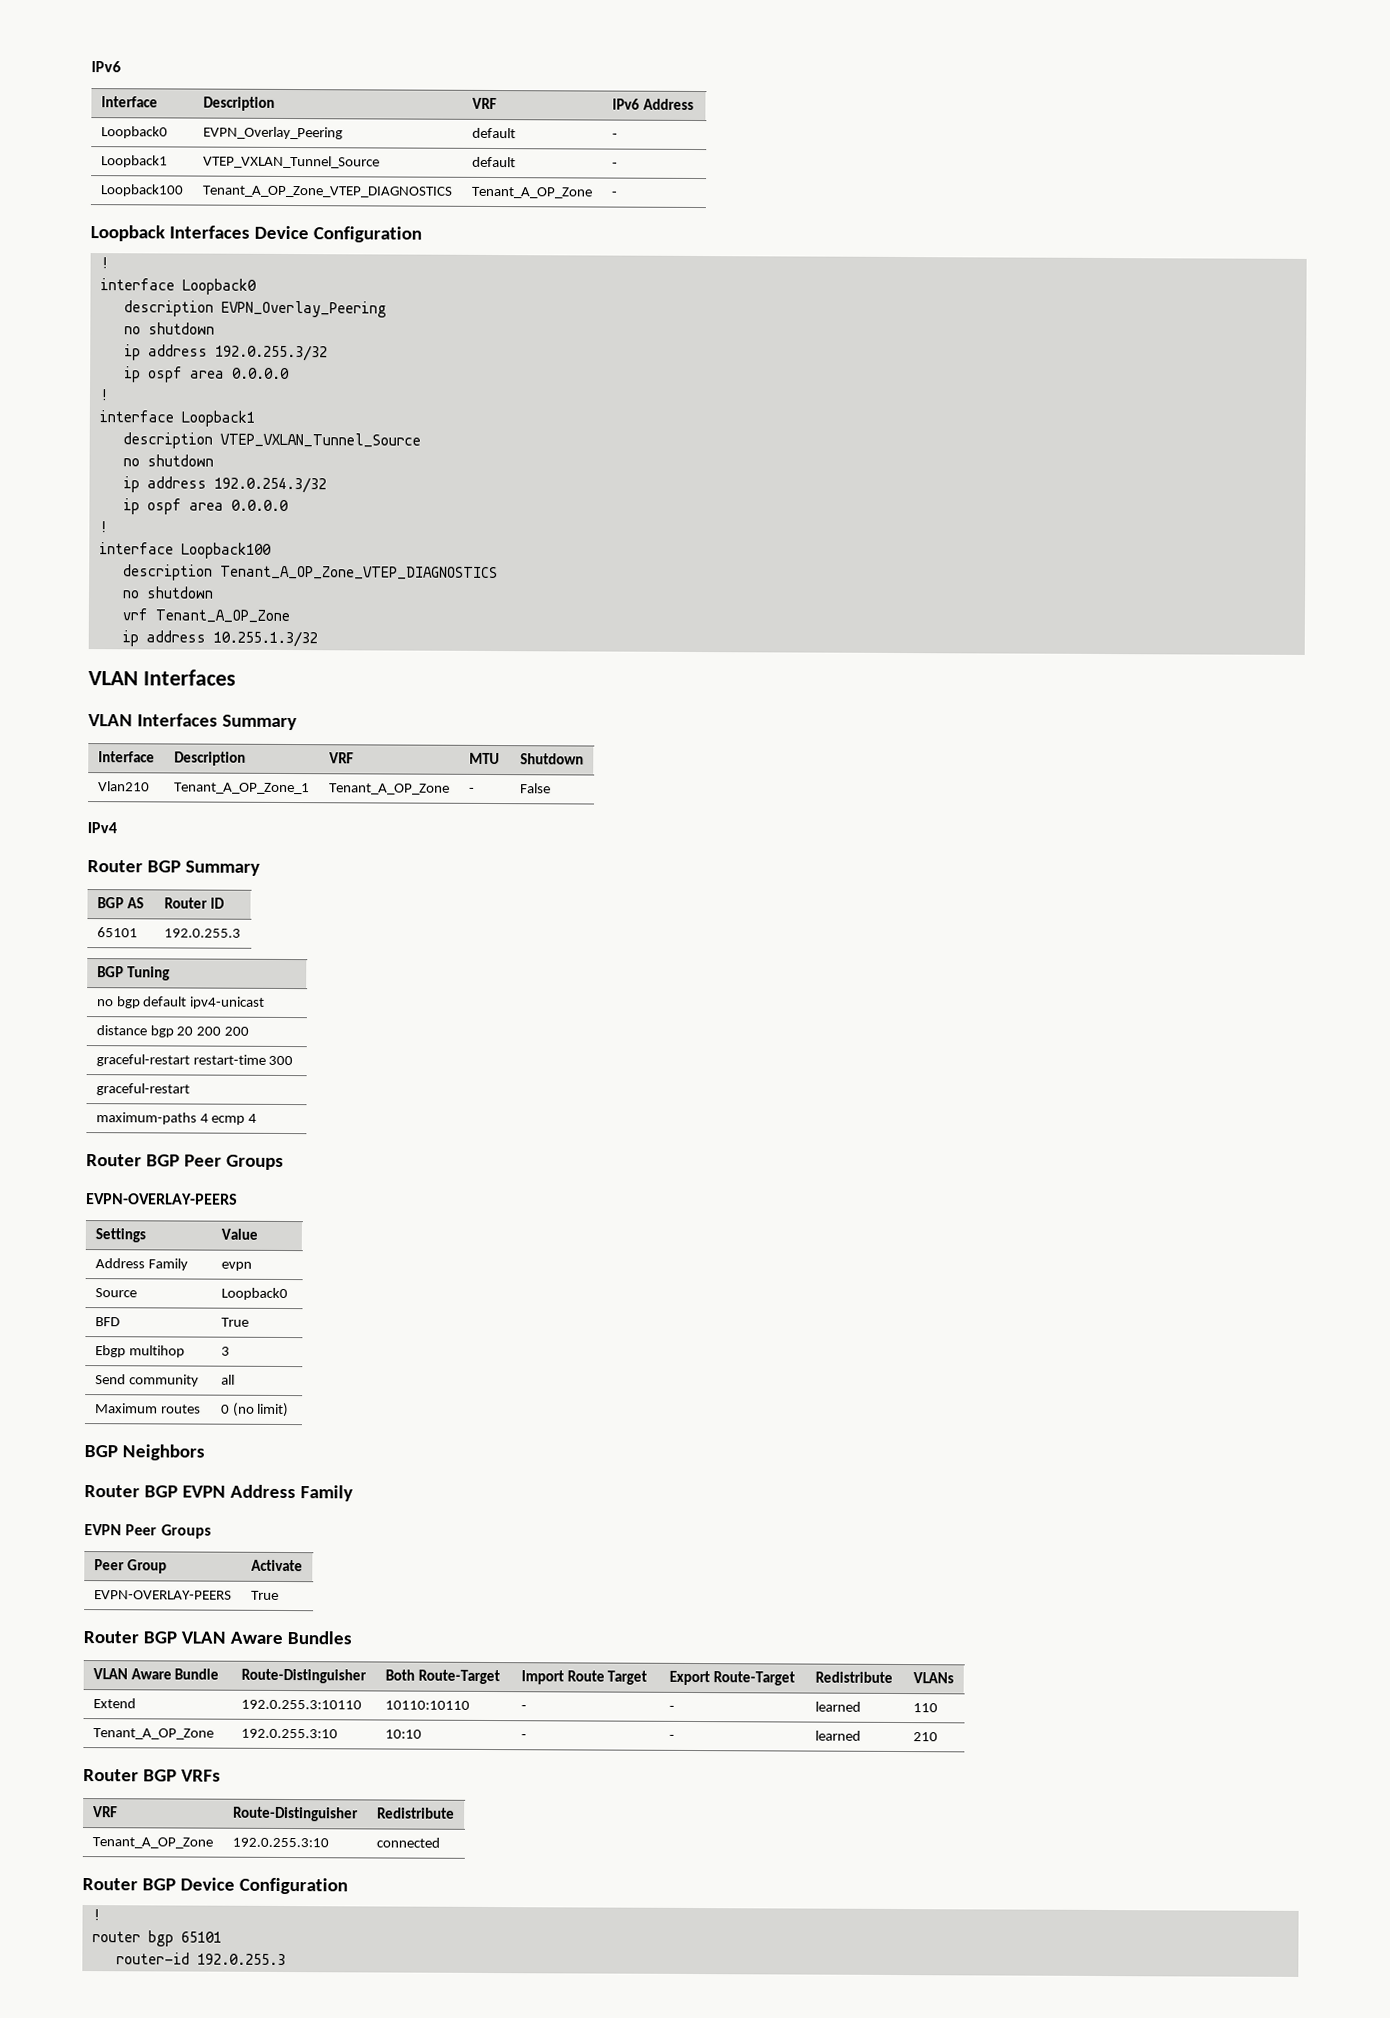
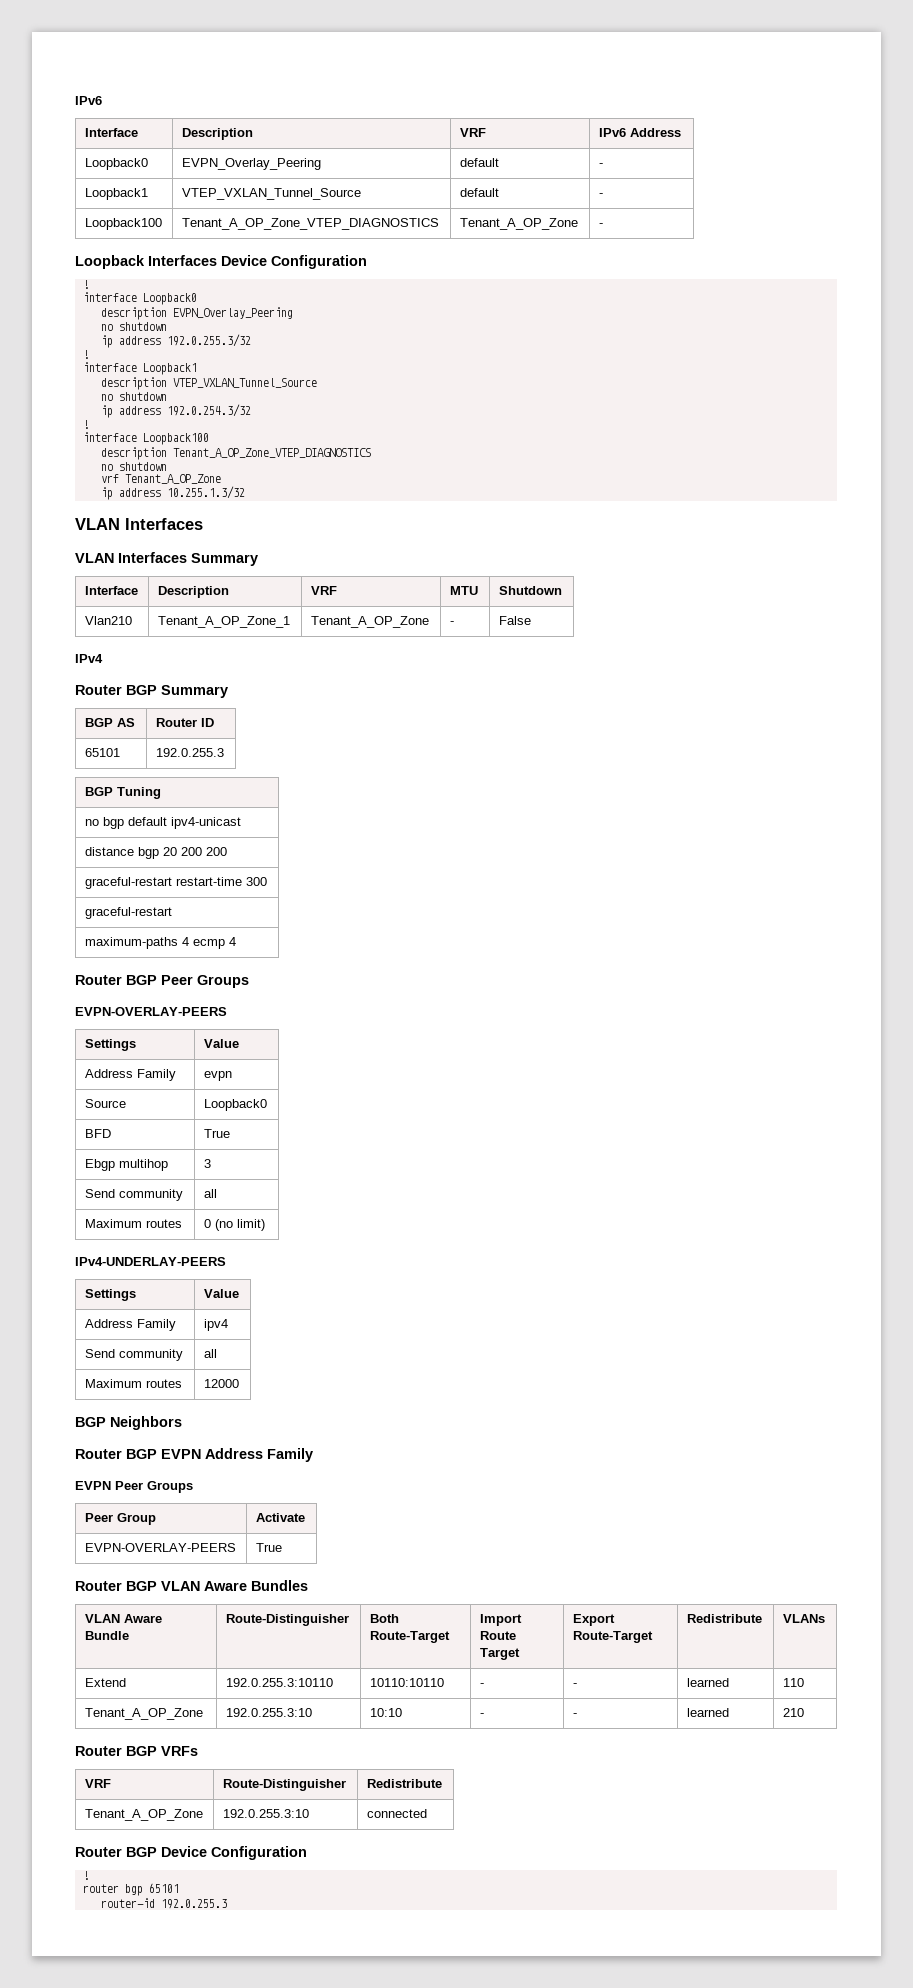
  ip address 192.0.255.3/32
- ip ospf area 0.0.0.0
  ip address 192.0.254.3/32
- ip ospf area 0.0.0.0
+ IPv4-UNDERLAY-PEERS
+ Settings | Value
+ Address Family | ipv4
+ Send community | all
+ Maximum routes | 12000

